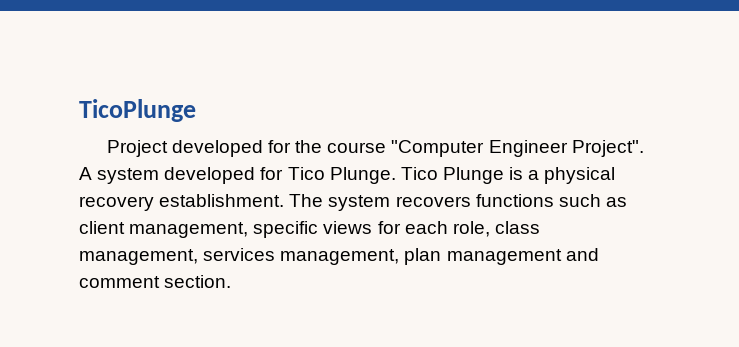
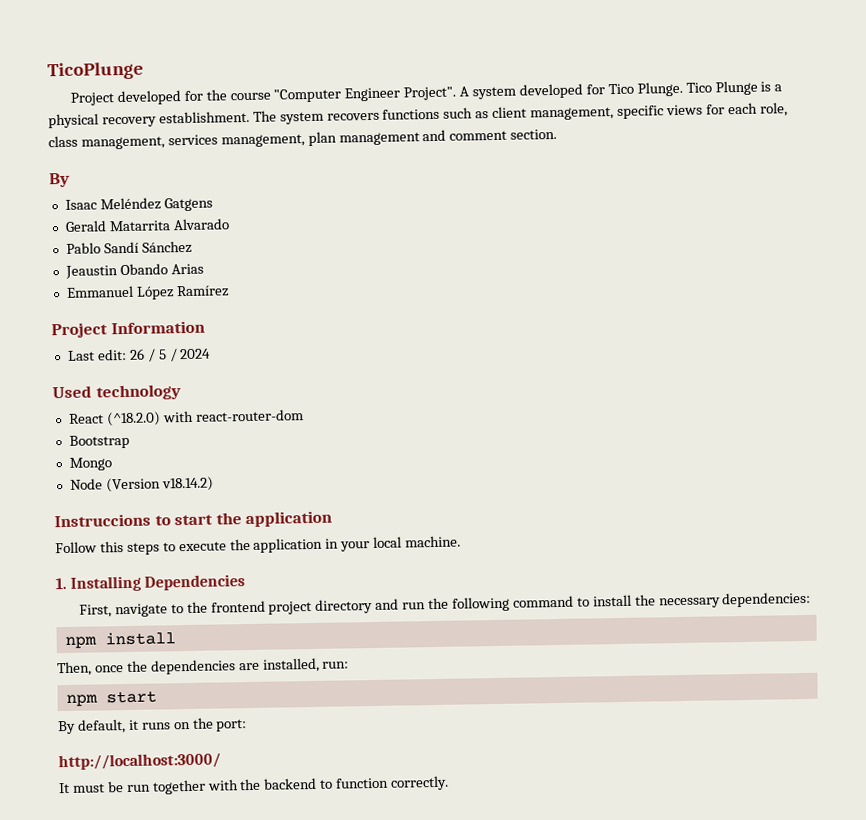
  The system recovers functions such as client management, specific views for each role, class management, services management, plan management and comment section.
+ By
+ Isaac Meléndez Gatgens
+ Gerald Matarrita Alvarado
+ Pablo Sandí Sánchez
+ Jeaustin Obando Arias
+ Emmanuel López Ramírez
+ Project Information
+ Last edit: 26 / 5 / 2024
+ Used technology
+ React (^18.2.0) with react-router-dom
+ Bootstrap
+ Mongo
+ Node (Version v18.14.2)
+ Instruccions to start the application
+ Follow this steps to execute the application in your local machine.
+ 1. Installing Dependencies
+ First, navigate to the frontend project directory and run the following command to install the necessary dependencies:
+ npm install
+ Then, once the dependencies are installed, run:
+ npm start
+ By default, it runs on the port:
+ http://localhost:3000/
+ It must be run together with the backend to function correctly.

